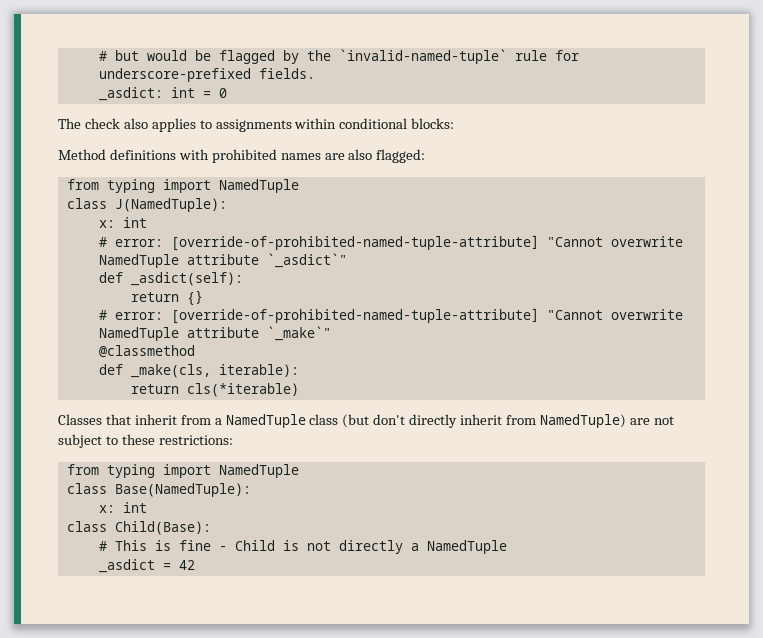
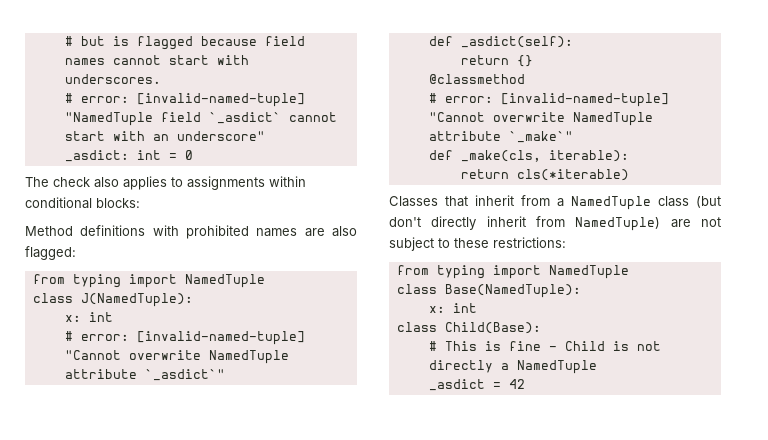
- # but would be flagged by the `invalid-named-tuple` rule for underscore-prefixed fields.
+ # but is flagged because field names cannot start with underscores.
+ # error: [invalid-named-tuple] "NamedTuple field `_asdict` cannot start with an underscore"
- # error: [override-of-prohibited-named-tuple-attribute] "Cannot overwrite NamedTuple attribute `_asdict`"
+ # error: [invalid-named-tuple] "Cannot overwrite NamedTuple attribute `_asdict`"
- # error: [override-of-prohibited-named-tuple-attribute] "Cannot overwrite NamedTuple attribute `_make`"
+ @classmethod
+ # error: [invalid-named-tuple] "Cannot overwrite NamedTuple attribute `_make`"
- @classmethod

